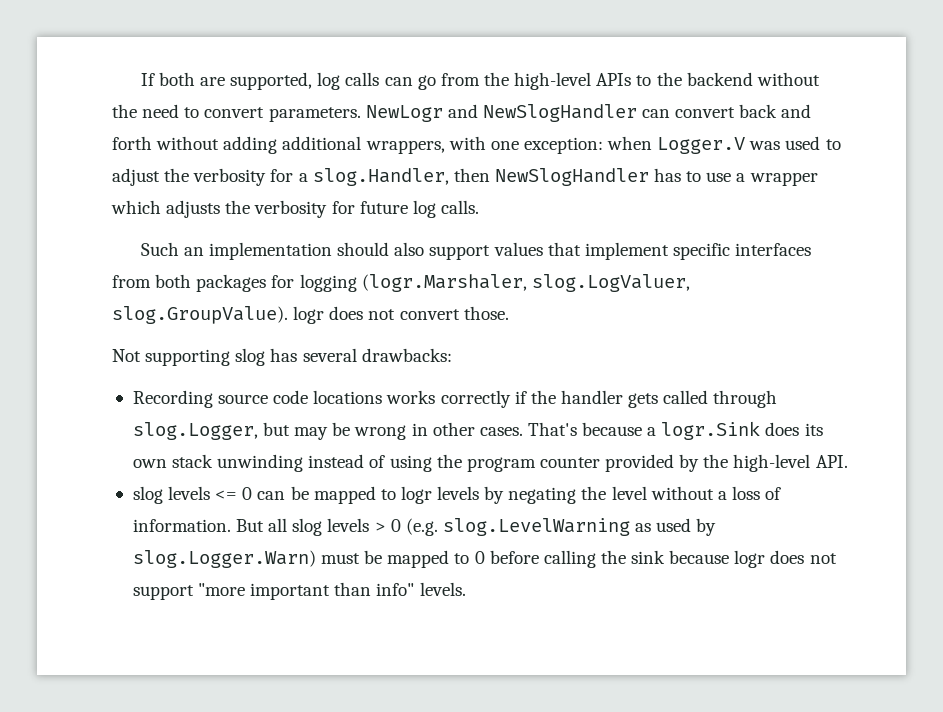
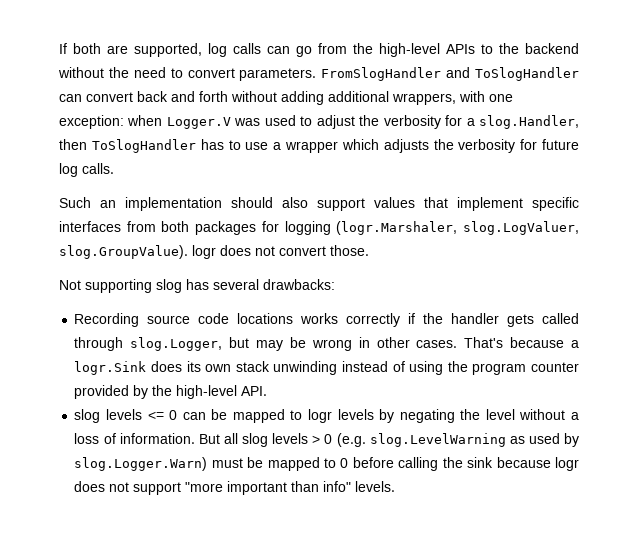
- NewLogr and NewSlogHandler can convert back and forth without adding additional wrappers, with one exception: when Logger.V was used to adjust the verbosity for a slog.Handler, then NewSlogHandler has to use a wrapper which adjusts the verbosity for future log calls.
+ FromSlogHandler and ToSlogHandler can convert back and forth without adding additional wrappers, with one exception: when Logger.V was used to adjust the verbosity for a slog.Handler, then ToSlogHandler has to use a wrapper which adjusts the verbosity for future log calls.

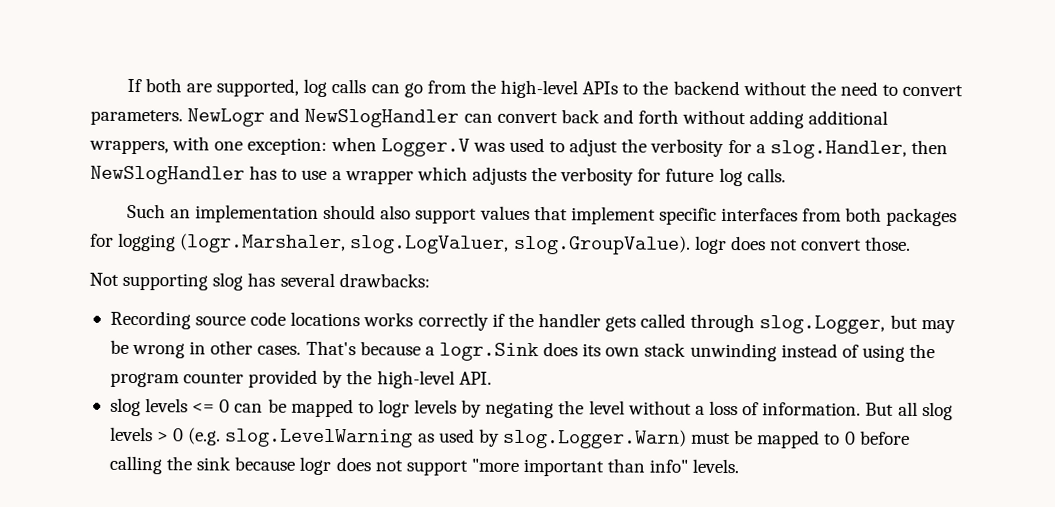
- FromSlogHandler and ToSlogHandler can convert back and forth without adding additional wrappers, with one exception: when Logger.V was used to adjust the verbosity for a slog.Handler, then ToSlogHandler has to use a wrapper which adjusts the verbosity for future log calls.
+ NewLogr and NewSlogHandler can convert back and forth without adding additional wrappers, with one exception: when Logger.V was used to adjust the verbosity for a slog.Handler, then NewSlogHandler has to use a wrapper which adjusts the verbosity for future log calls.

